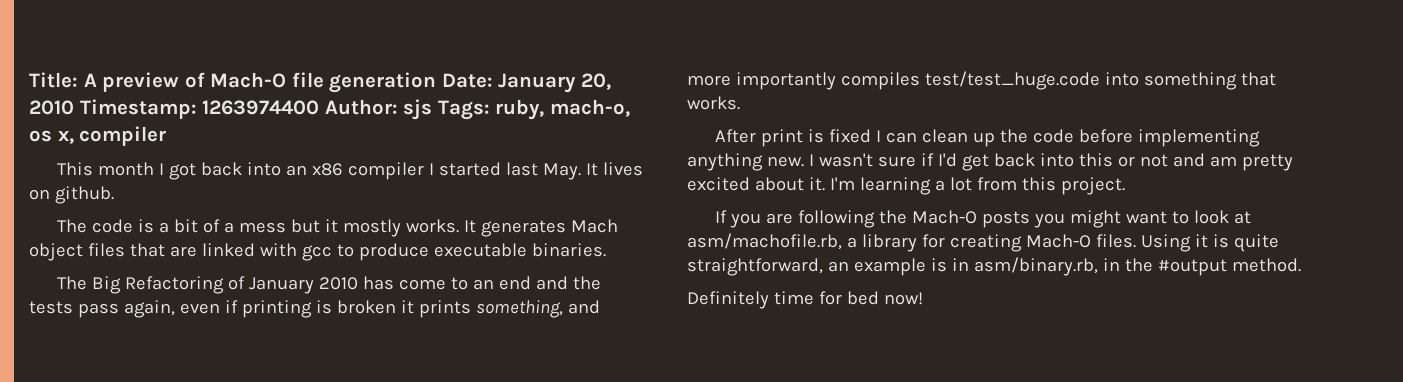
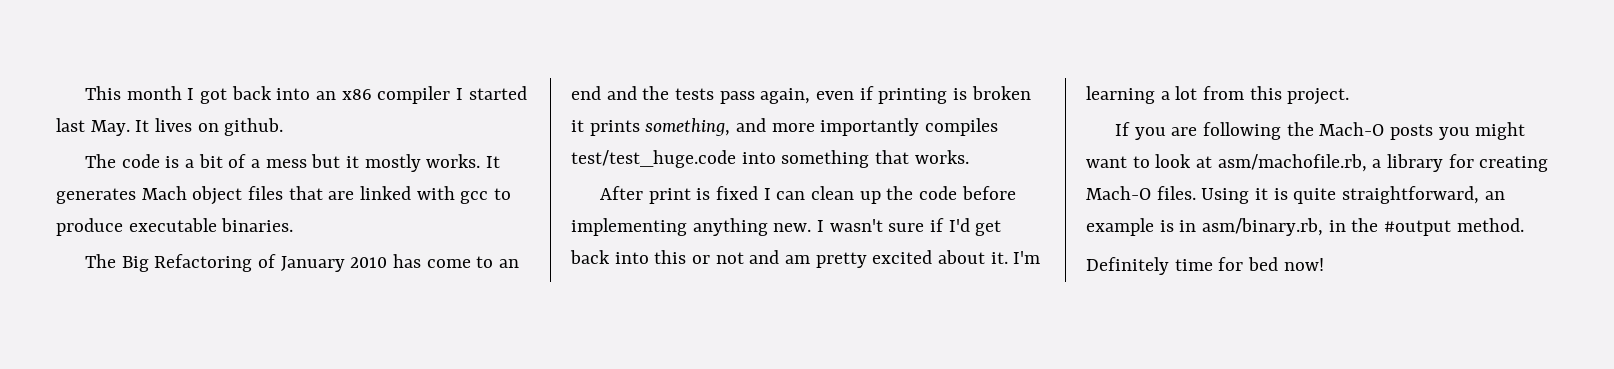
- Title: A preview of Mach-O file generation Date: January 20, 2010 Timestamp: 1263974400 Author: sjs Tags: ruby, mach-o, os x, compiler

